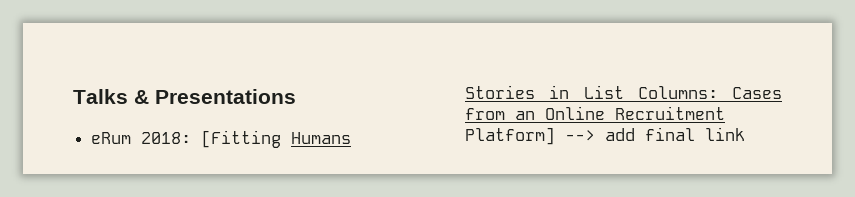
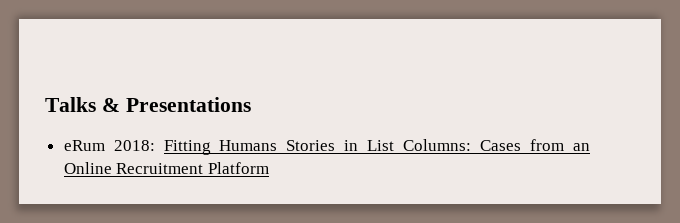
- eRum 2018: [Fitting Humans Stories in List Columns: Cases from an Online Recruitment Platform] --> add final link
+ eRum 2018: Fitting Humans Stories in List Columns: Cases from an Online Recruitment Platform

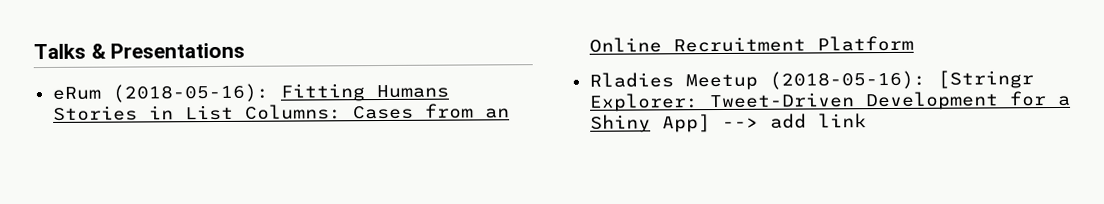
- eRum 2018: Fitting Humans Stories in List Columns: Cases from an Online Recruitment Platform
+ eRum (2018-05-16): Fitting Humans Stories in List Columns: Cases from an Online Recruitment Platform
+ Rladies Meetup (2018-05-16): [Stringr Explorer: Tweet-Driven Development for a Shiny App] --> add link

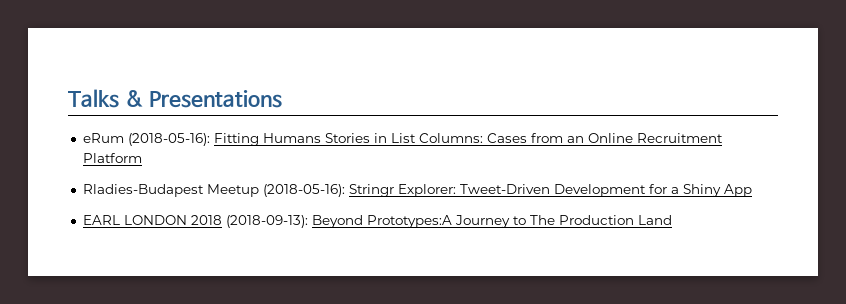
- Rladies Meetup (2018-05-16): [Stringr Explorer: Tweet-Driven Development for a Shiny App] --> add link
+ Rladies-Budapest Meetup (2018-05-16): Stringr Explorer: Tweet-Driven Development for a Shiny App
+ EARL LONDON 2018 (2018-09-13): Beyond Prototypes:A Journey to The Production Land

